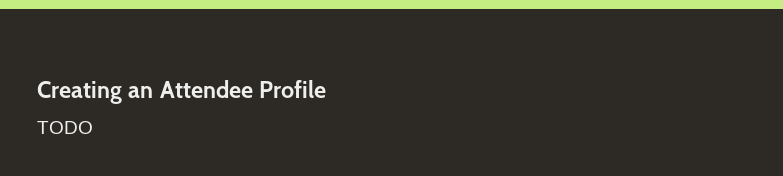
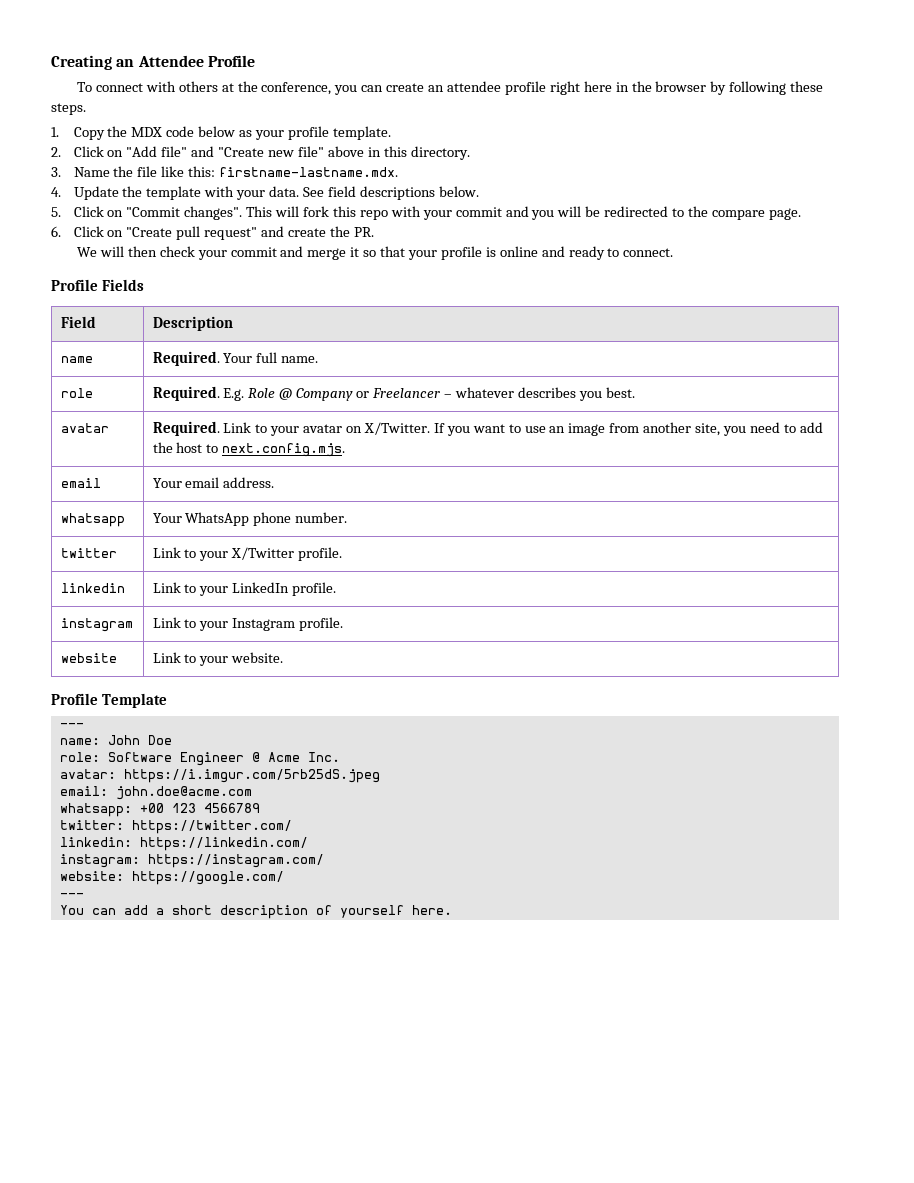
- TODO
+ To connect with others at the conference, you can create an attendee profile right here in the browser by following these steps.
+ 1. Copy the MDX code below as your profile template.
+ 2. Click on "Add file" and "Create new file" above in this directory.
+ 3. Name the file like this: firstname-lastname.mdx.
+ 4. Update the template with your data. See field descriptions below.
+ 5. Click on "Commit changes". This will fork this repo with your commit and you will be redirected to the compare page.
+ 6. Click on "Create pull request" and create the PR.
+ We will then check your commit and merge it so that your profile is online and ready to connect.
+ Profile Fields
+ Field | Description
+ name | Required. Your full name.
+ role | Required. E.g. Role @ Company or Freelancer – whatever describes you best.
+ avatar | Required. Link to your avatar on X/Twitter. If you want to use an image from another site, you need to add the host to next.config.mjs.
+ email | Your email address.
+ whatsapp | Your WhatsApp phone number.
+ twitter | Link to your X/Twitter profile.
+ linkedin | Link to your LinkedIn profile.
+ instagram | Link to your Instagram profile.
+ website | Link to your website.
+ Profile Template
+ ---
+ name: John Doe
+ role: Software Engineer @ Acme Inc.
+ avatar: https://i.imgur.com/5rb25dS.jpeg
+ email: john.doe@acme.com
+ whatsapp: +00 123 4566789
+ twitter: https://twitter.com/
+ linkedin: https://linkedin.com/
+ instagram: https://instagram.com/
+ website: https://google.com/
+ ---
+ You can add a short description of yourself here.

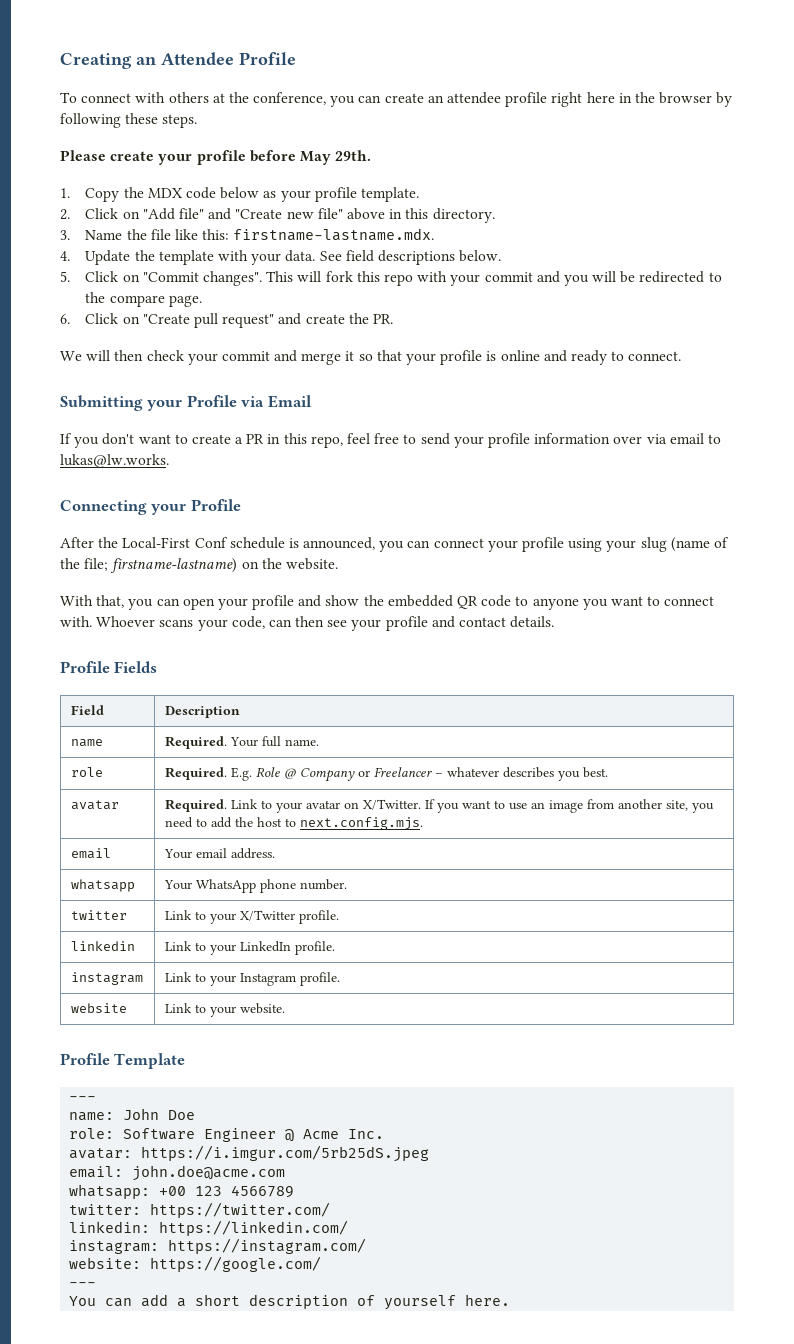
+ Please create your profile before May 29th.
+ Submitting your Profile via Email
+ If you don't want to create a PR in this repo, feel free to send your profile information over via email to lukas@lw.works.
+ Connecting your Profile
+ After the Local-First Conf schedule is announced, you can connect your profile using your slug (name of the file; firstname-lastname) on the website.
+ With that, you can open your profile and show the embedded QR code to anyone you want to connect with. Whoever scans your code, can then see your profile and contact details.

